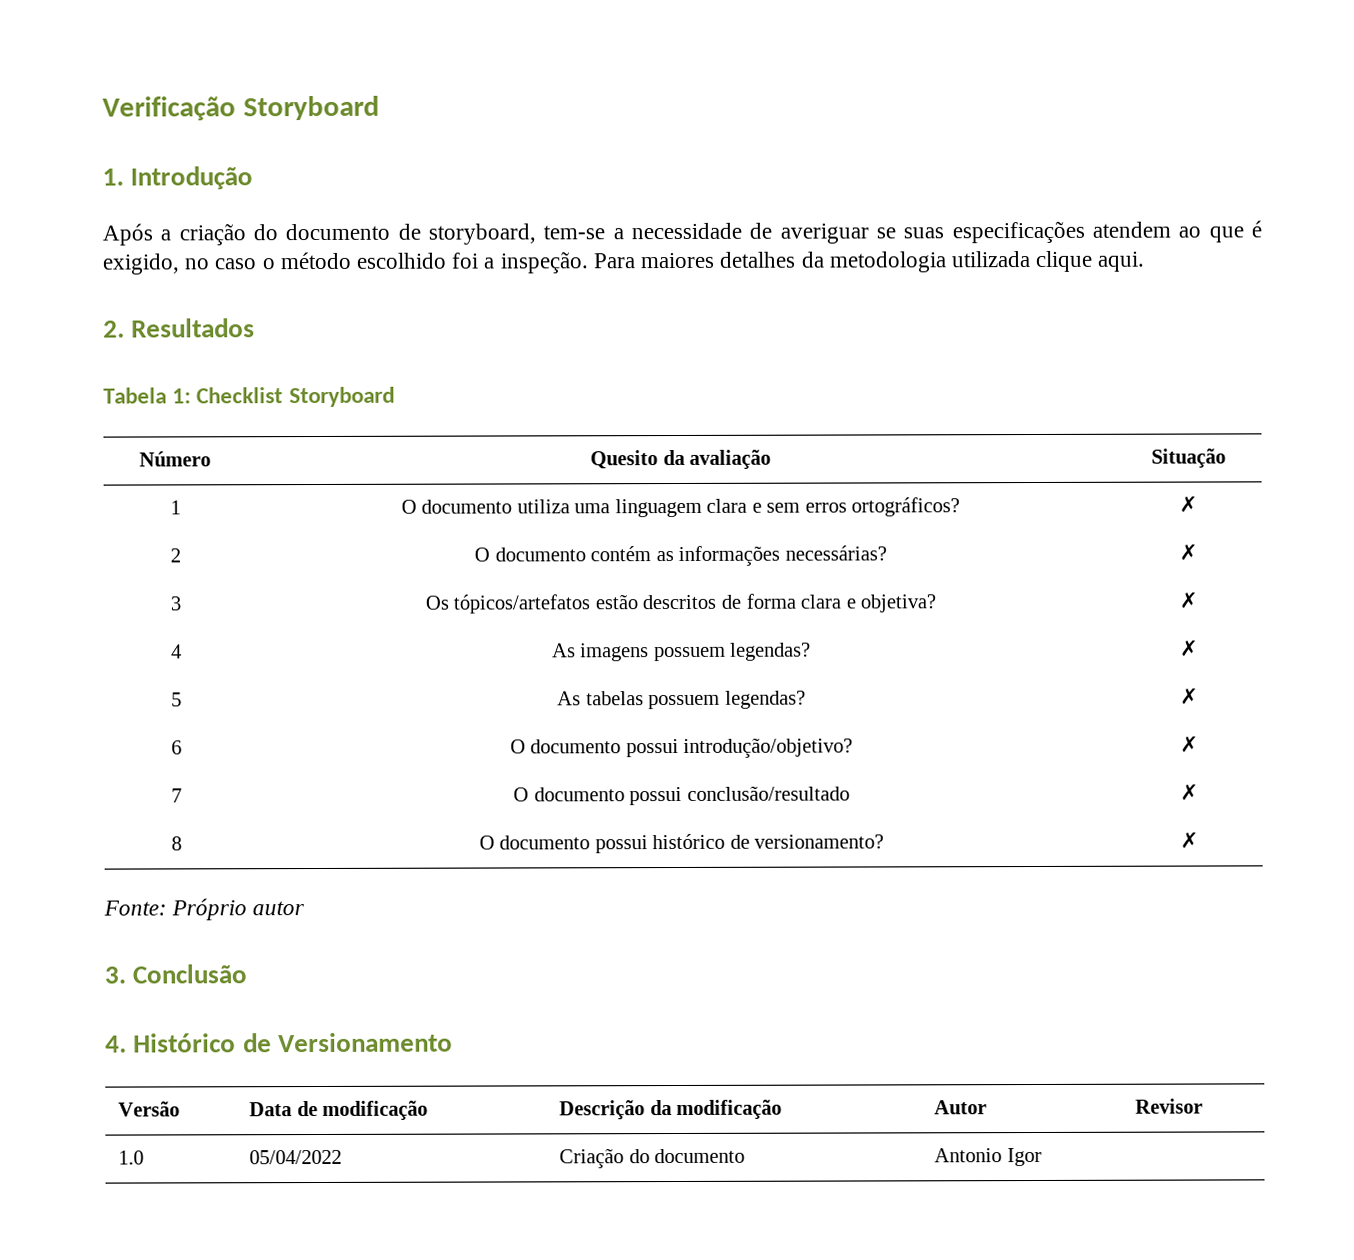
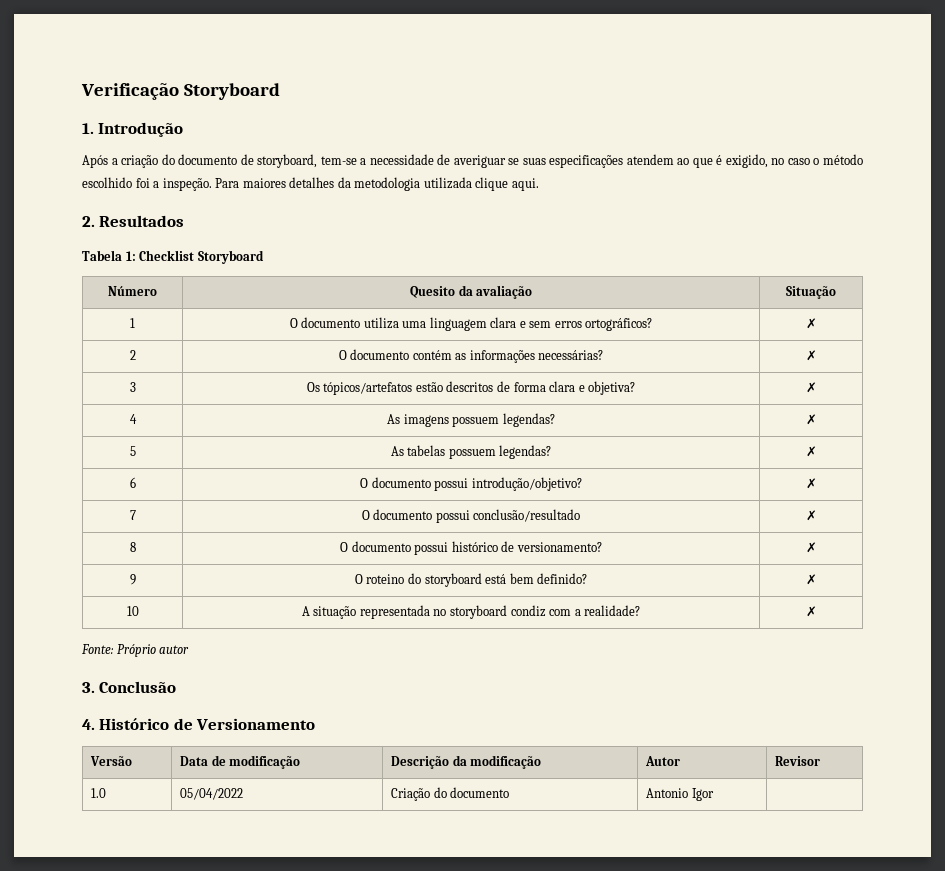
+ 9 | O roteino do storyboard está bem definido? | ✗
+ 10 | A situação representada no storyboard condiz com a realidade? | ✗

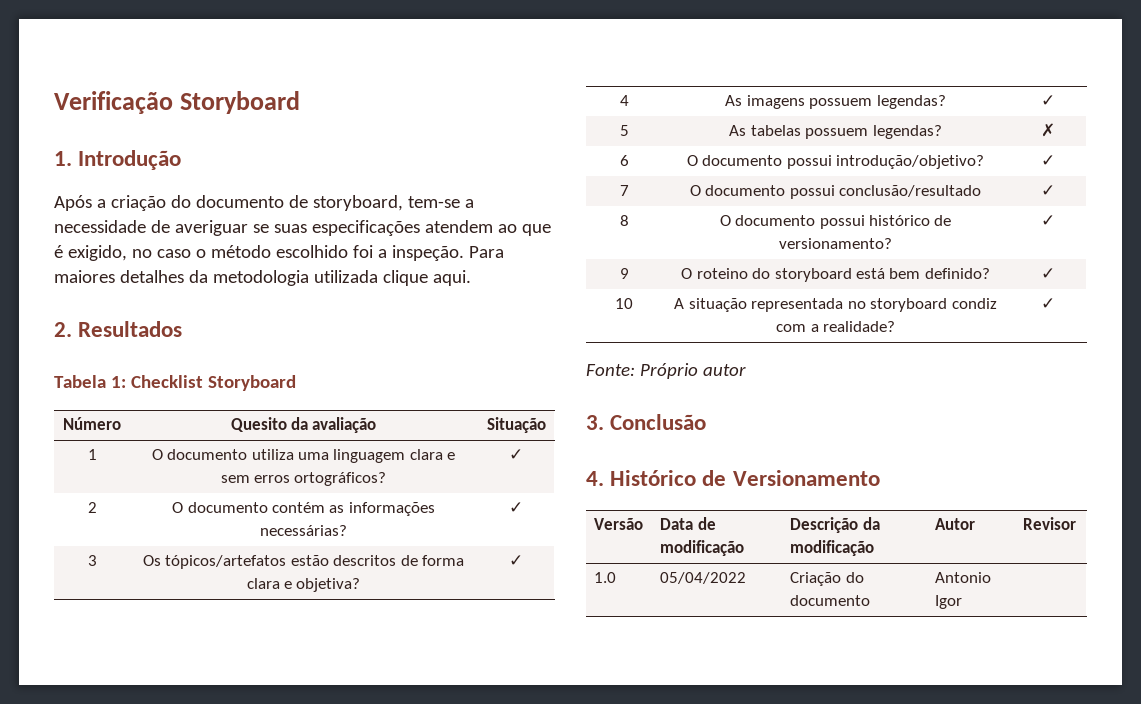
- 1 | O documento utiliza uma linguagem clara e sem erros ortográficos? | ✗
+ 1 | O documento utiliza uma linguagem clara e sem erros ortográficos? | ✓
- 2 | O documento contém as informações necessárias? | ✗
+ 2 | O documento contém as informações necessárias? | ✓
- 3 | Os tópicos/artefatos estão descritos de forma clara e objetiva? | ✗
+ 3 | Os tópicos/artefatos estão descritos de forma clara e objetiva? | ✓
- 4 | As imagens possuem legendas? | ✗
+ 4 | As imagens possuem legendas? | ✓
- 6 | O documento possui introdução/objetivo? | ✗
+ 6 | O documento possui introdução/objetivo? | ✓
- 7 | O documento possui conclusão/resultado | ✗
+ 7 | O documento possui conclusão/resultado | ✓
- 8 | O documento possui histórico de versionamento? | ✗
+ 8 | O documento possui histórico de versionamento? | ✓
- 9 | O roteino do storyboard está bem definido? | ✗
+ 9 | O roteino do storyboard está bem definido? | ✓
- 10 | A situação representada no storyboard condiz com a realidade? | ✗
+ 10 | A situação representada no storyboard condiz com a realidade? | ✓

